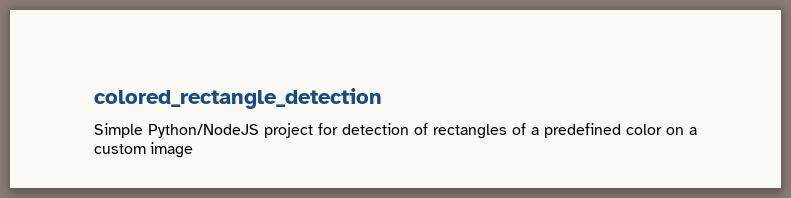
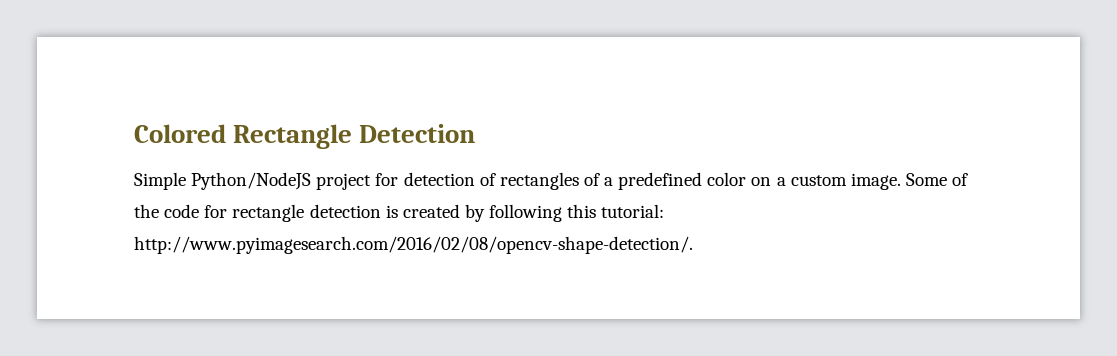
- colored_rectangle_detection
+ Colored Rectangle Detection
- Simple Python/NodeJS project for detection of rectangles of a predefined color on a custom image
+ Simple Python/NodeJS project for detection of rectangles of a predefined color on a custom image. Some of the code for rectangle detection is created by following this tutorial: http://www.pyimagesearch.com/2016/02/08/opencv-shape-detection/.

